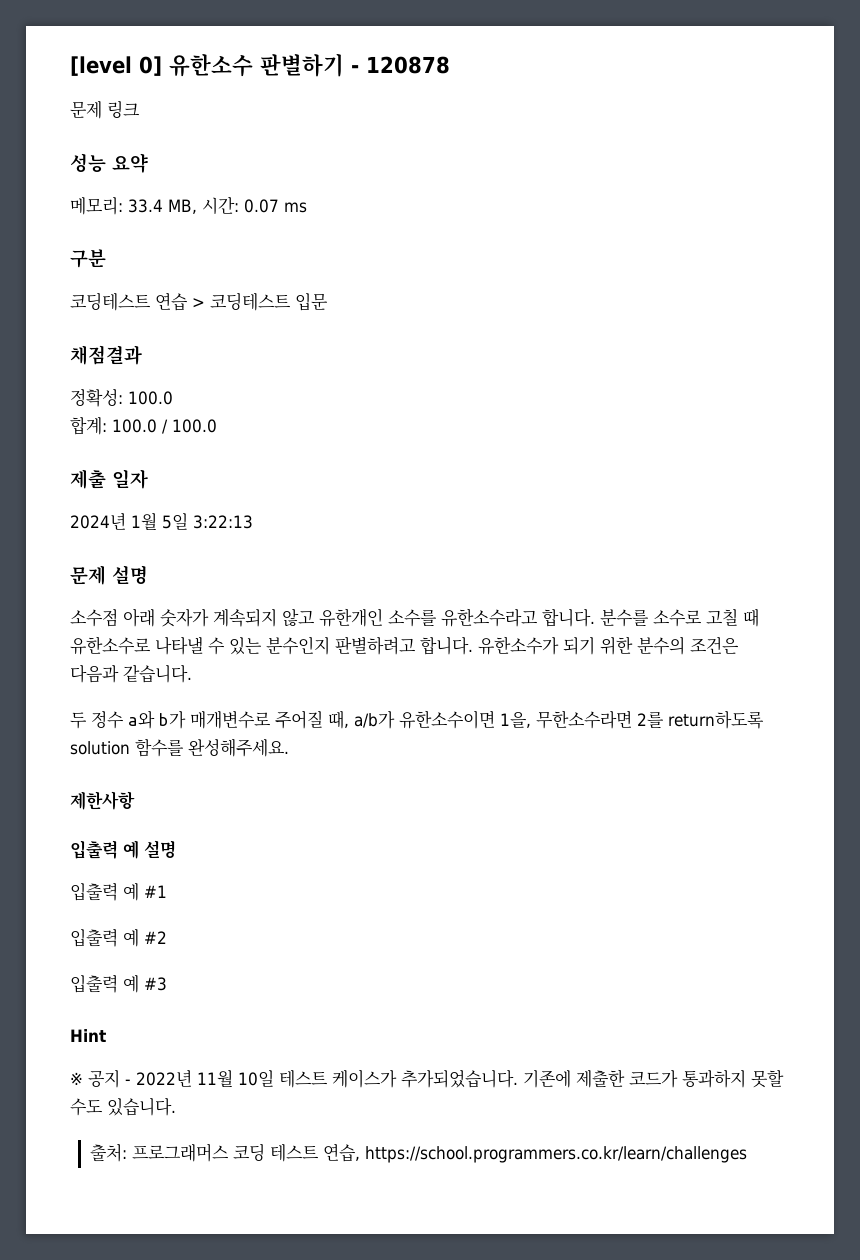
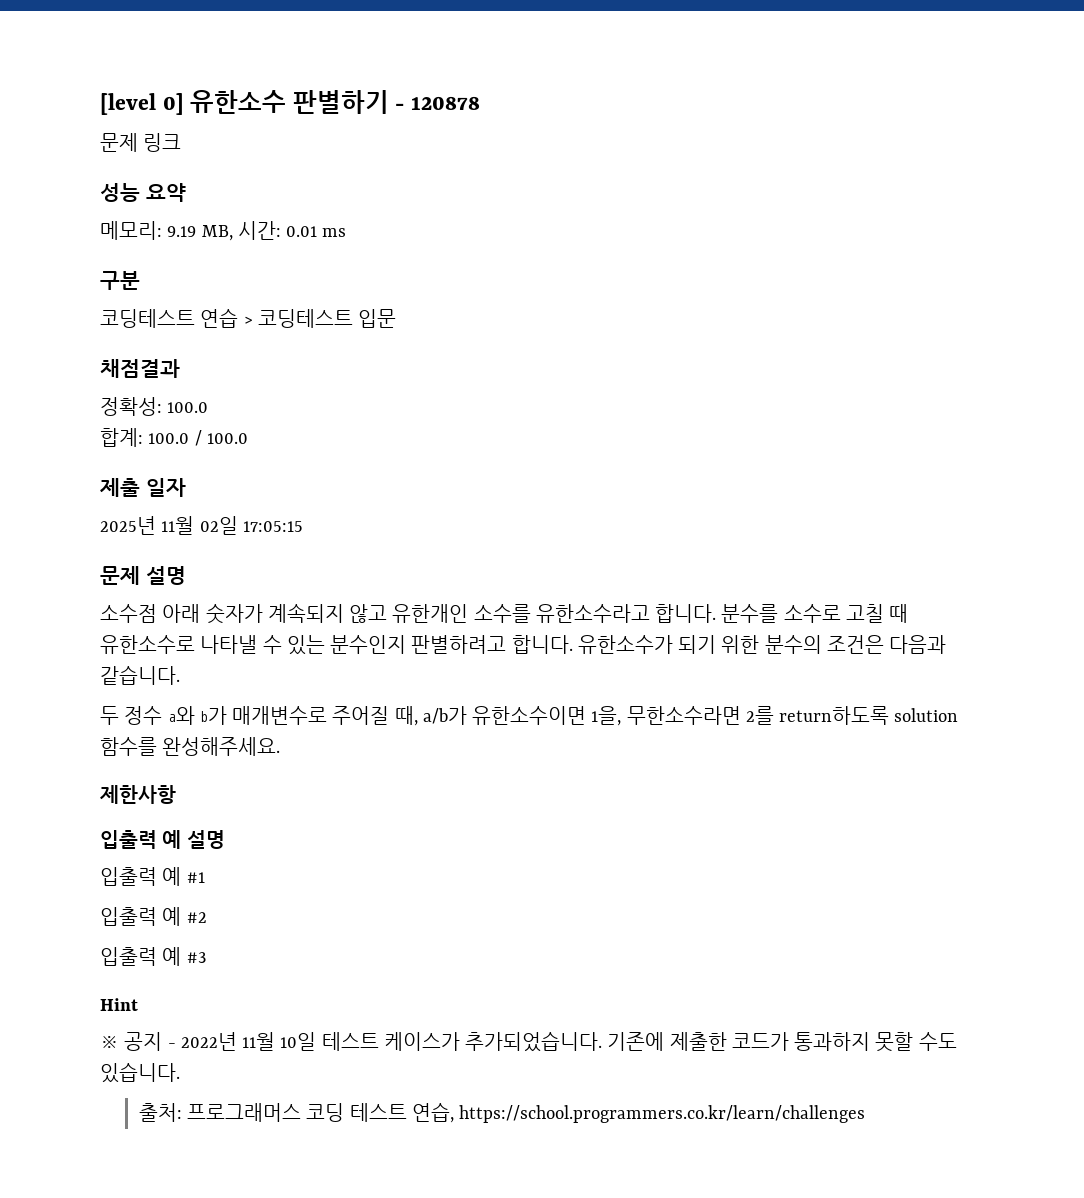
- 메모리: 33.4 MB, 시간: 0.07 ms
+ 메모리: 9.19 MB, 시간: 0.01 ms
- 2024년 1월 5일 3:22:13
+ 2025년 11월 02일 17:05:15

